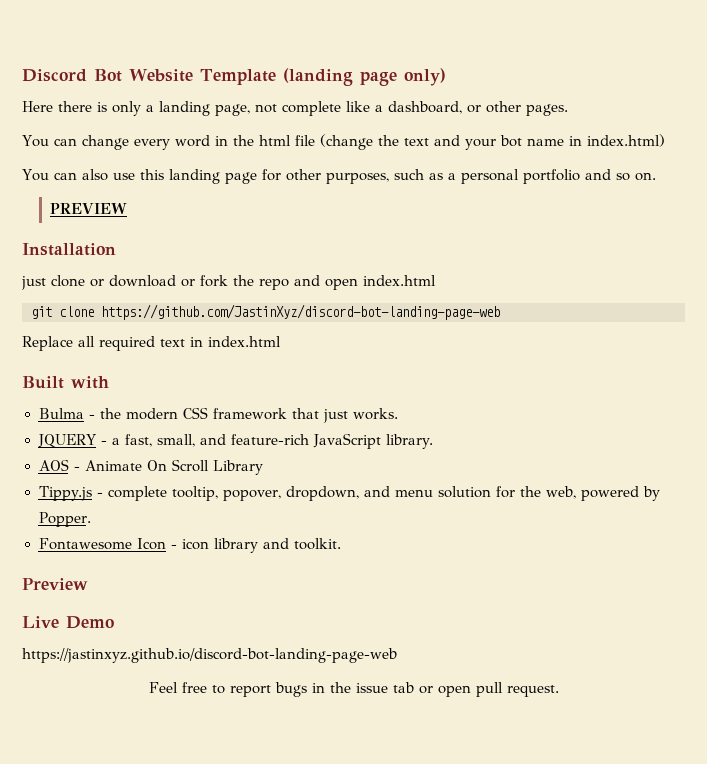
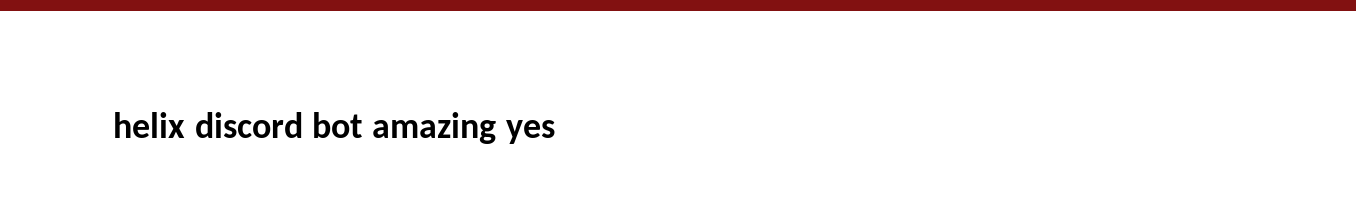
- Discord Bot Website Template (landing page only)
- Here there is only a landing page, not complete like a dashboard, or other pages.
- You can change every word in the html file (change the text and your bot name in index.html)
- You can also use this landing page for other purposes, such as a personal portfolio and so on.
- PREVIEW
- Installation
- just clone or download or fork the repo and open index.html
- git clone https://github.com/JastinXyz/discord-bot-landing-page-web
- Replace all required text in index.html
- Built with
- Bulma - the modern CSS framework that just works.
- JQUERY - a fast, small, and feature-rich JavaScript library.
- AOS - Animate On Scroll Library
- Tippy.js - complete tooltip, popover, dropdown, and menu solution for the web, powered by Popper.
- Fontawesome Icon - icon library and toolkit.
- Preview
- Live Demo
- https://jastinxyz.github.io/discord-bot-landing-page-web
- Feel free to report bugs in the issue tab or open pull request.
+ helix discord bot amazing yes

